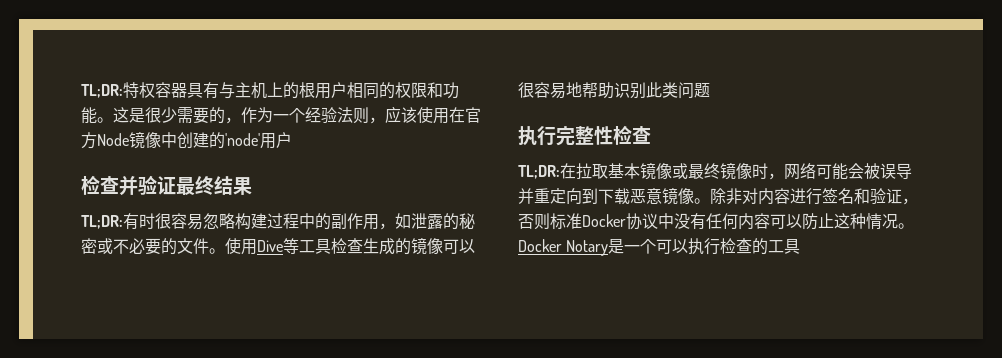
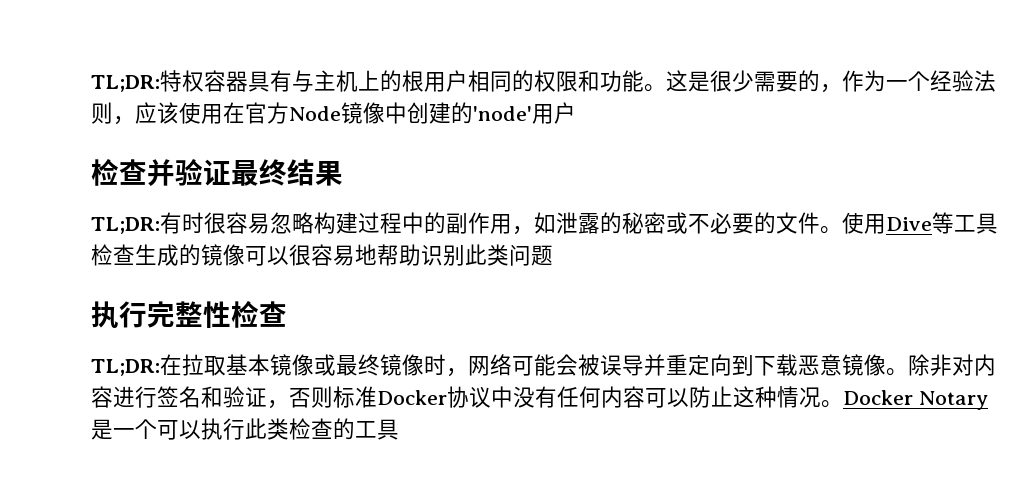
- Docker Notary是一个可以执行检查的工具
+ Docker Notary是一个可以执行此类检查的工具

